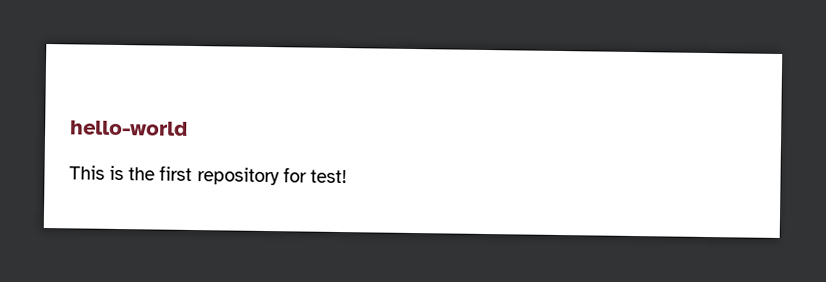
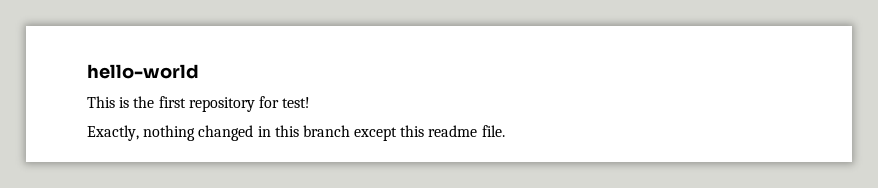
+ Exactly, nothing changed in this branch except this readme file.

